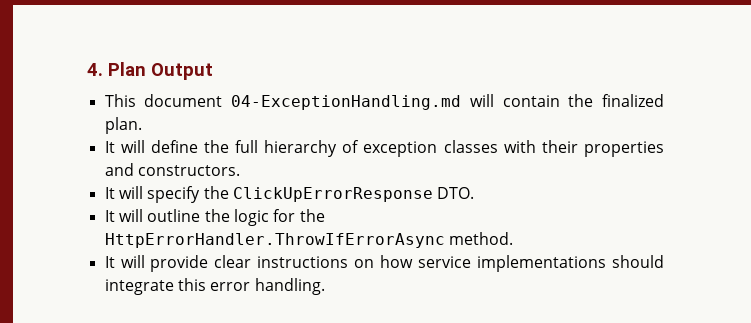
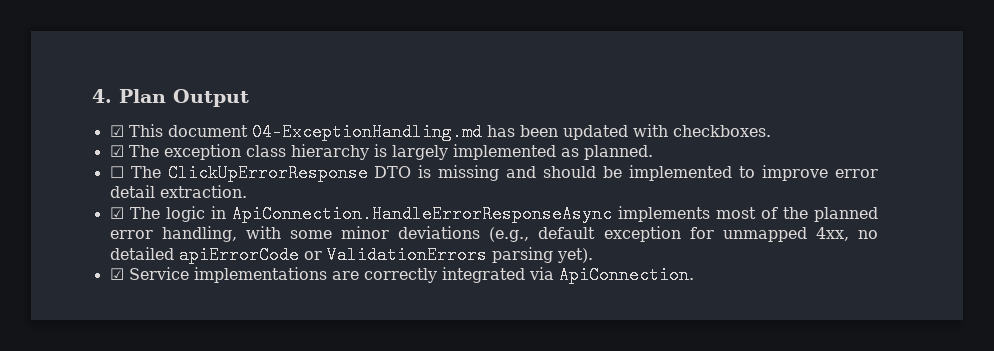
- This document 04-ExceptionHandling.md will contain the finalized plan.
- It will define the full hierarchy of exception classes with their properties and constructors.
- It will specify the ClickUpErrorResponse DTO.
- It will outline the logic for the HttpErrorHandler.ThrowIfErrorAsync method.
- It will provide clear instructions on how service implementations should integrate this error handling.
+ ☑ This document 04-ExceptionHandling.md has been updated with checkboxes.
+ ☑ The exception class hierarchy is largely implemented as planned.
+ ☐ The ClickUpErrorResponse DTO is missing and should be implemented to improve error detail extraction.
+ ☑ The logic in ApiConnection.HandleErrorResponseAsync implements most of the planned error handling, with some minor deviations (e.g., default exception for unmapped 4xx, no detailed apiErrorCode or ValidationErrors parsing yet).
+ ☑ Service implementations are correctly integrated via ApiConnection.

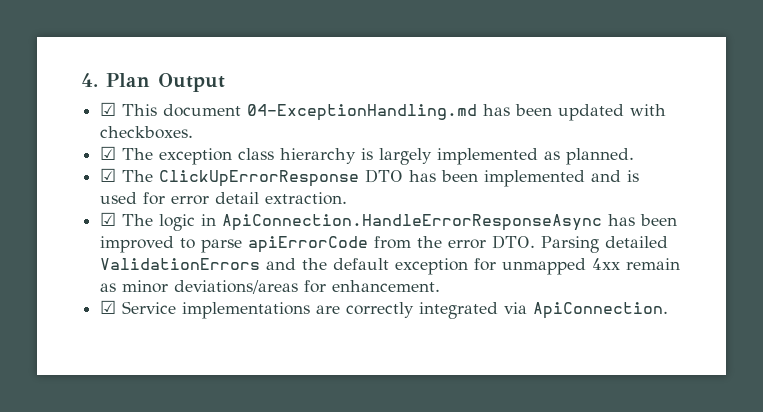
- ☐ The ClickUpErrorResponse DTO is missing and should be implemented to improve error detail extraction.
+ ☑ The ClickUpErrorResponse DTO has been implemented and is used for error detail extraction.
- ☑ The logic in ApiConnection.HandleErrorResponseAsync implements most of the planned error handling, with some minor deviations (e.g., default exception for unmapped 4xx, no detailed apiErrorCode or ValidationErrors parsing yet).
+ ☑ The logic in ApiConnection.HandleErrorResponseAsync has been improved to parse apiErrorCode from the error DTO. Parsing detailed ValidationErrors and the default exception for unmapped 4xx remain as minor deviations/areas for enhancement.

